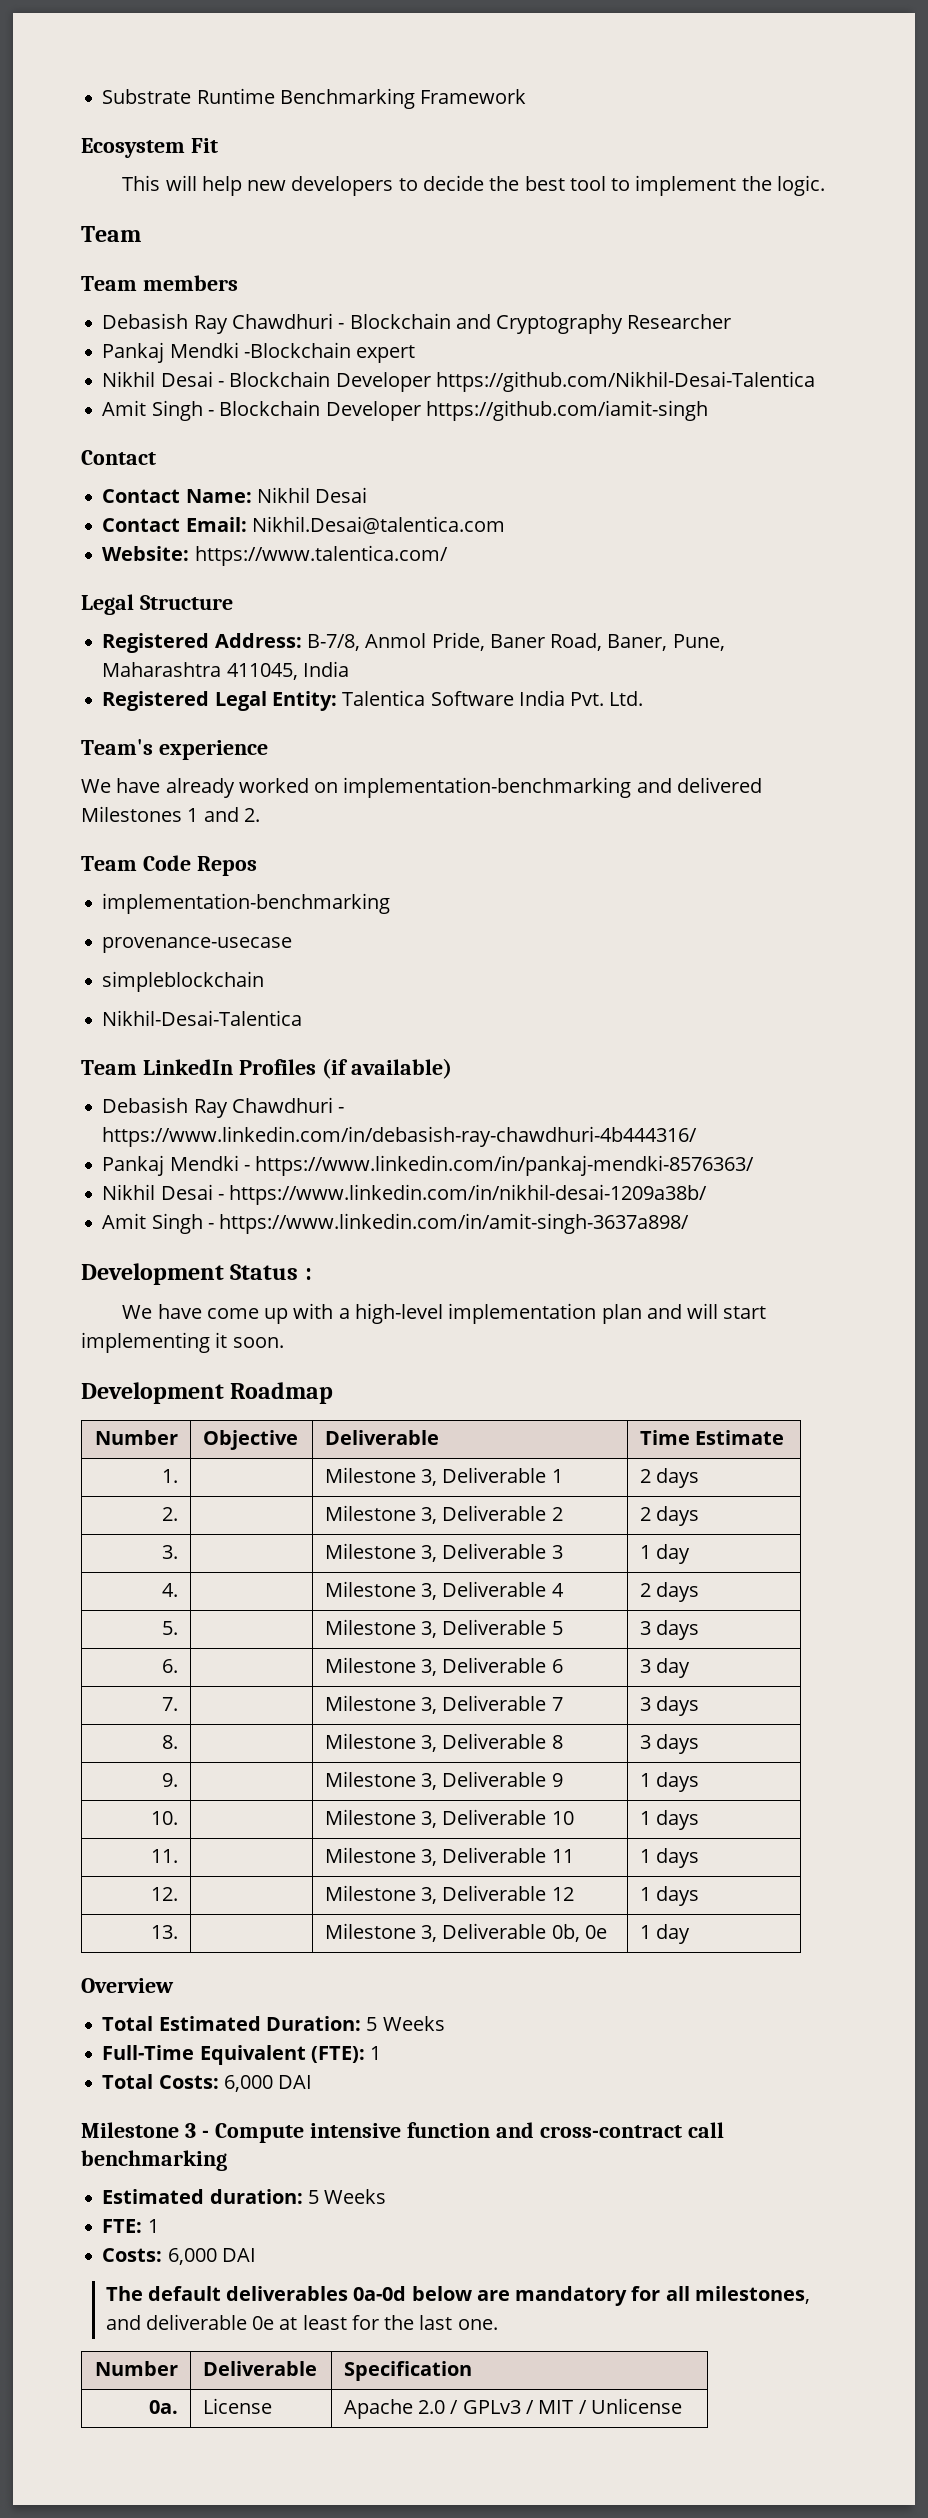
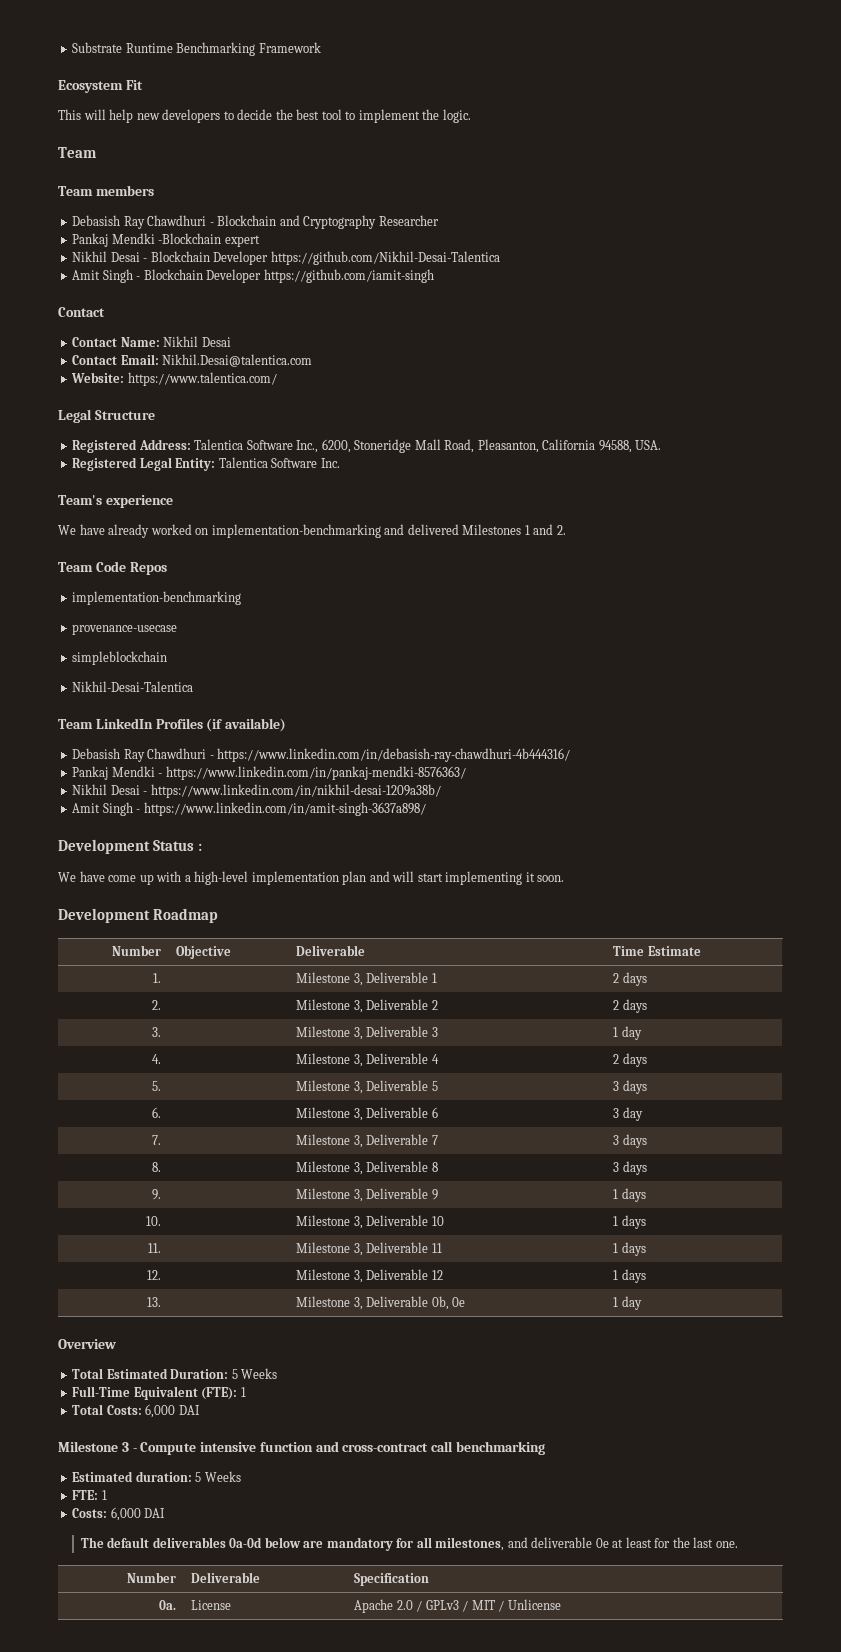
- Registered Address: B-7/8, Anmol Pride, Baner Road, Baner, Pune, Maharashtra 411045, India
+ Registered Address: Talentica Software Inc., 6200, Stoneridge Mall Road, Pleasanton, California 94588, USA.
- Registered Legal Entity: Talentica Software India Pvt. Ltd.
+ Registered Legal Entity: Talentica Software Inc.

